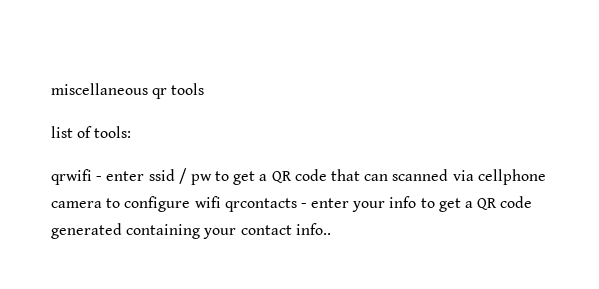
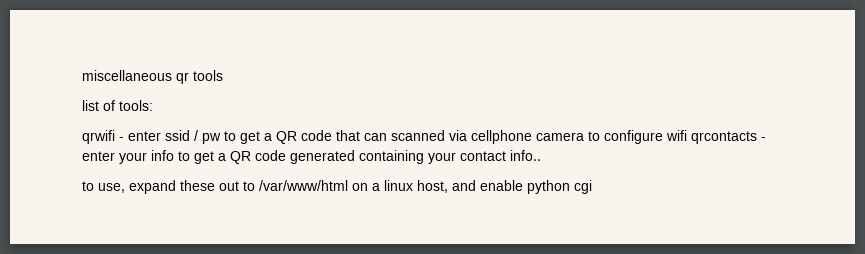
+ to use, expand these out to /var/www/html on a linux host, and enable python cgi

